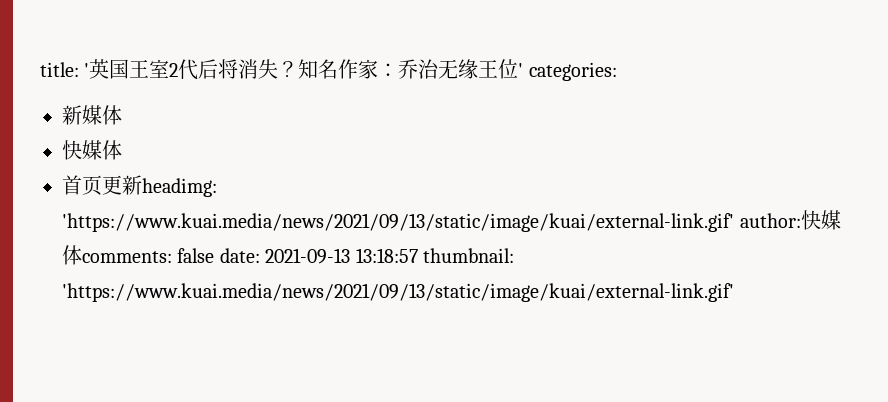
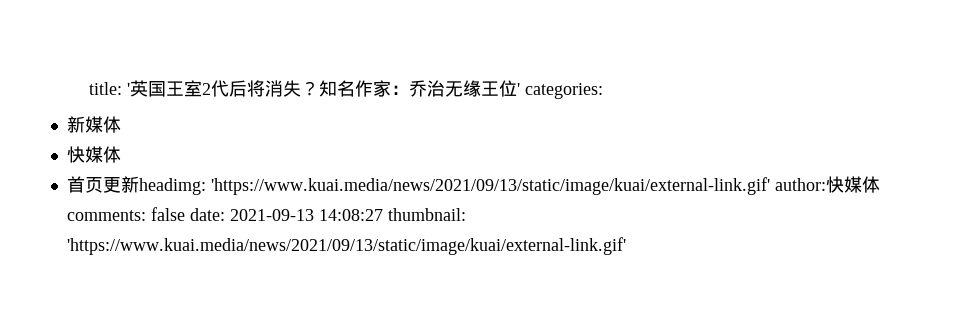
- 首页更新headimg: 'https://www.kuai.media/news/2021/09/13/static/image/kuai/external-link.gif' author:快媒体comments: false date: 2021-09-13 13:18:57 thumbnail: 'https://www.kuai.media/news/2021/09/13/static/image/kuai/external-link.gif'
+ 首页更新headimg: 'https://www.kuai.media/news/2021/09/13/static/image/kuai/external-link.gif' author:快媒体comments: false date: 2021-09-13 14:08:27 thumbnail: 'https://www.kuai.media/news/2021/09/13/static/image/kuai/external-link.gif'

